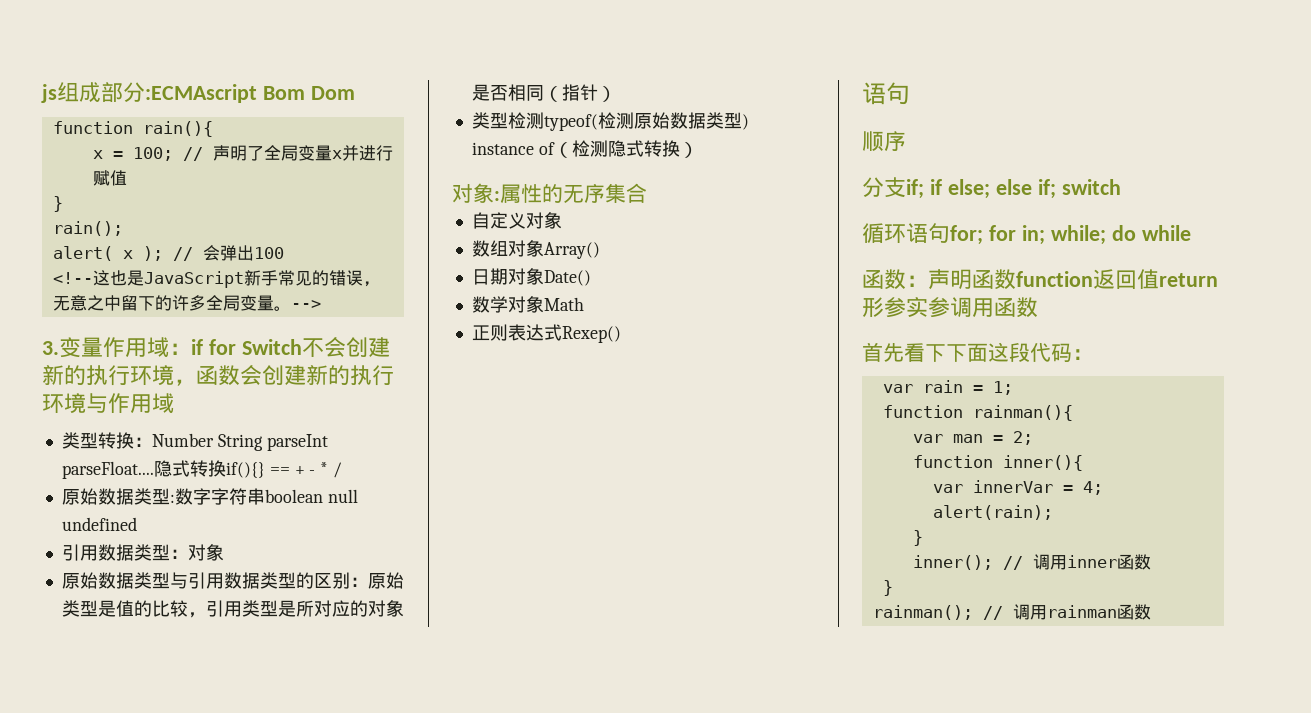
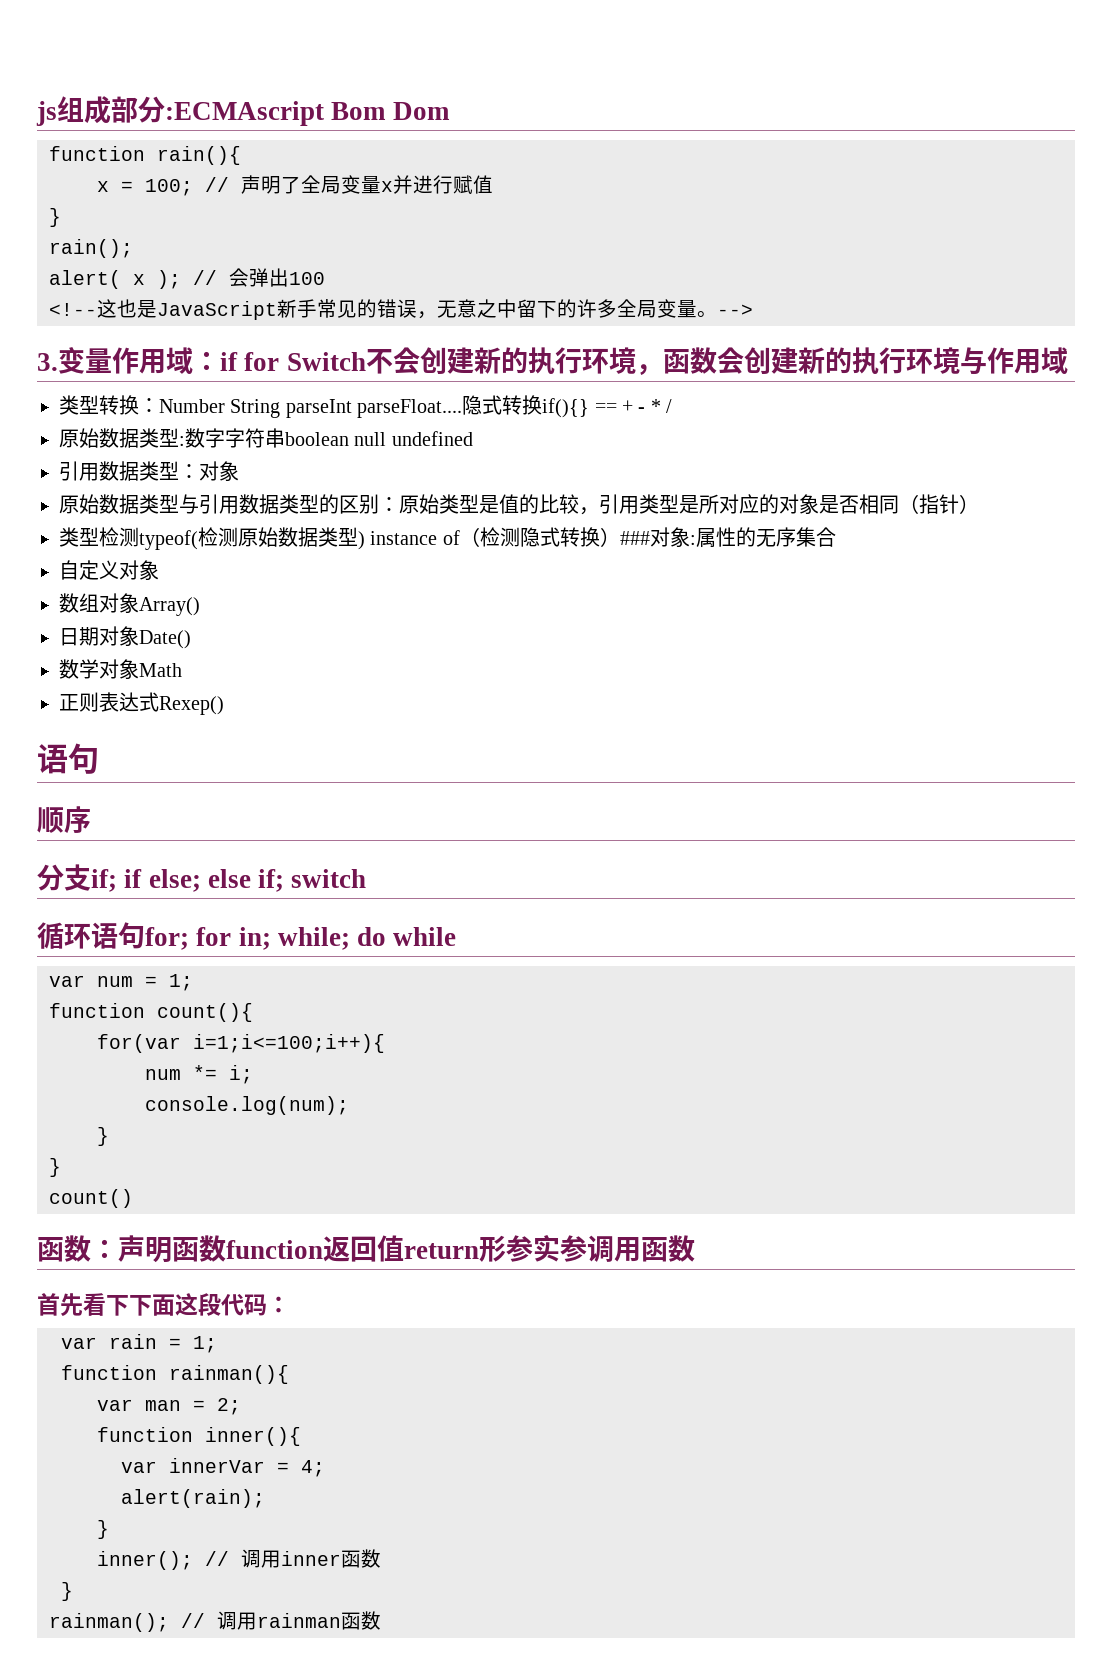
- 类型检测typeof(检测原始数据类型) instance of（检测隐式转换）
- 对象:属性的无序集合
+ 类型检测typeof(检测原始数据类型) instance of（检测隐式转换）###对象:属性的无序集合
+ var num = 1;
+ function count(){
+ for(var i=1;i<=100;i++){
+ num *= i;
+ console.log(num);
+ }
+ }
+ count()

